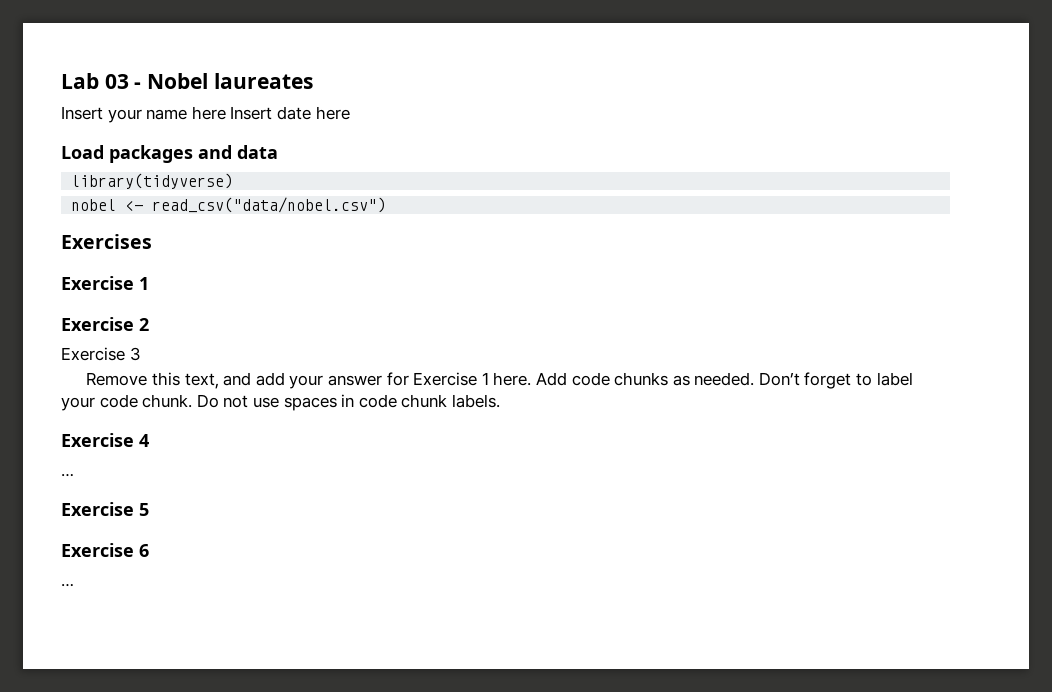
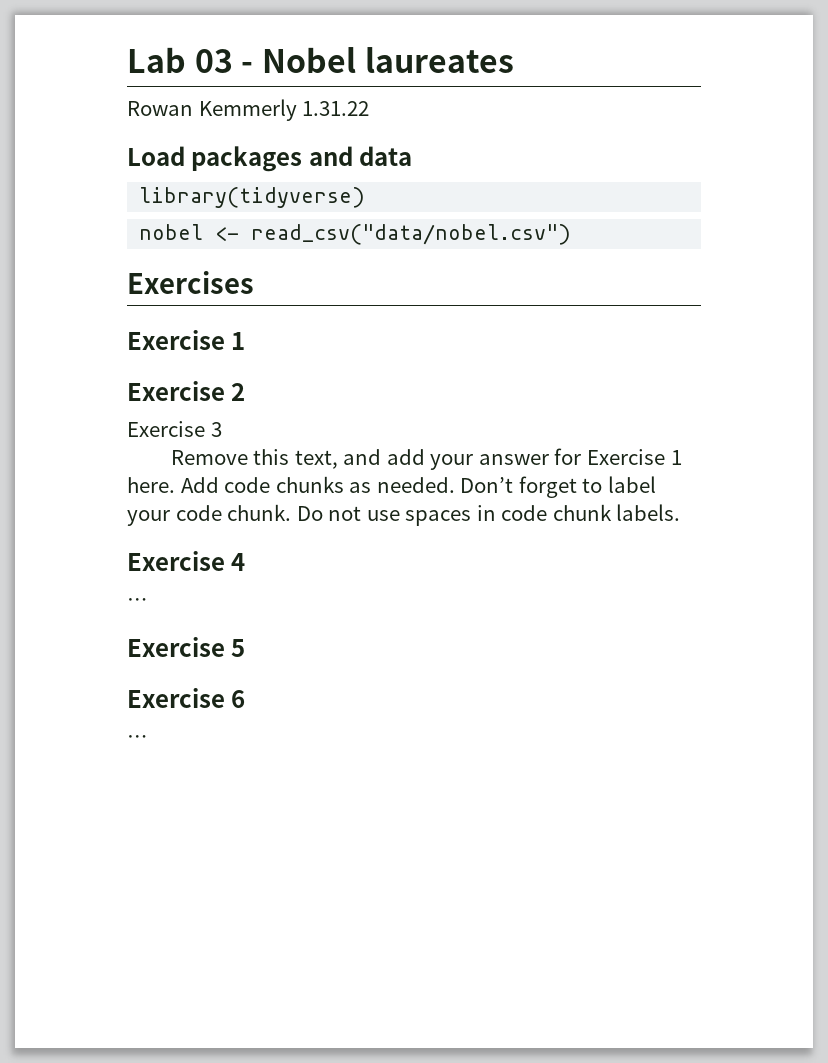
- Insert your name here Insert date here
+ Rowan Kemmerly 1.31.22

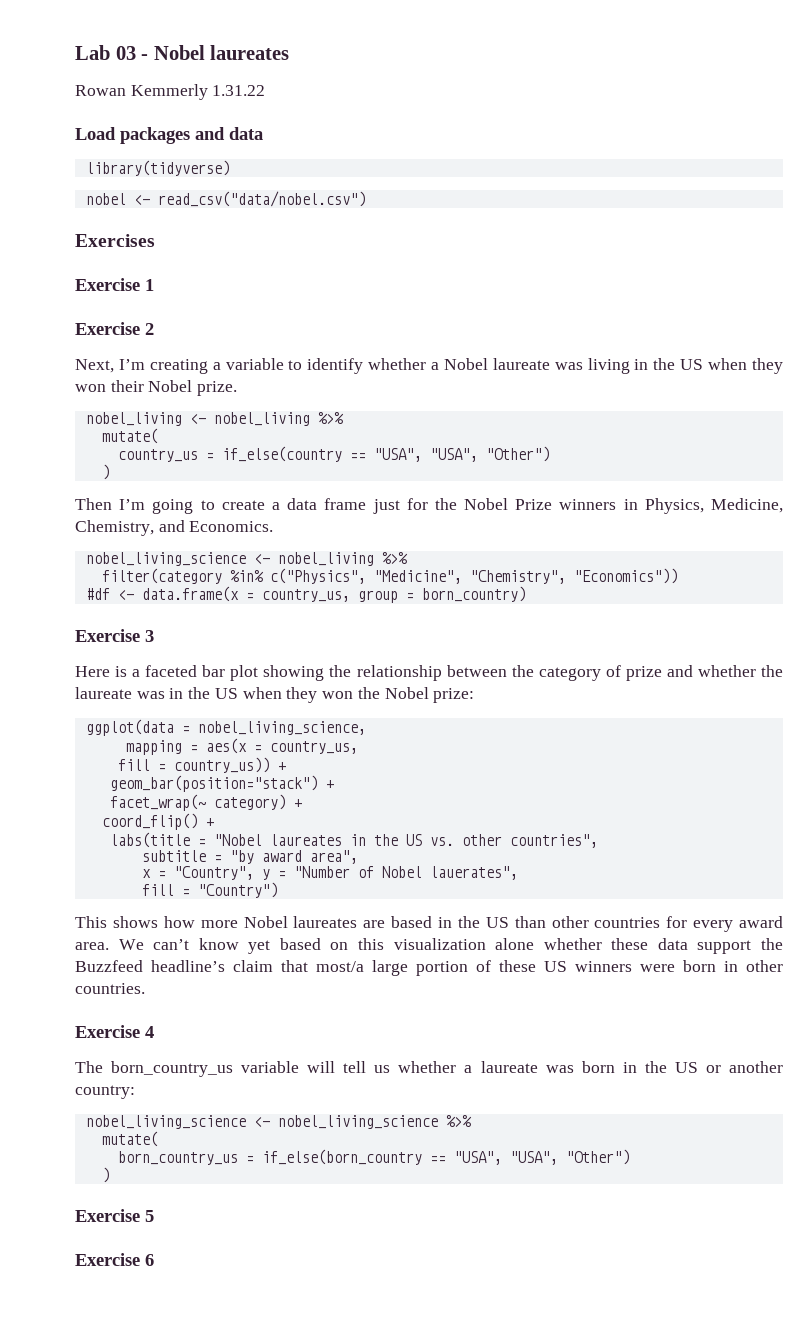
+ Next, I’m creating a variable to identify whether a Nobel laureate was living in the US when they won their Nobel prize.
+ nobel_living <- nobel_living %>%
+ mutate(
+ country_us = if_else(country == "USA", "USA", "Other")
+ )
+ Then I’m going to create a data frame just for the Nobel Prize winners in Physics, Medicine, Chemistry, and Economics.
+ nobel_living_science <- nobel_living %>%
+ filter(category %in% c("Physics", "Medicine", "Chemistry", "Economics"))
+ #df <- data.frame(x = country_us, group = born_country)
  Exercise 3
- Remove this text, and add your answer for Exercise 1 here. Add code chunks as needed. Don’t forget to label your code chunk. Do not use spaces in code chunk labels.
+ Here is a faceted bar plot showing the relationship between the category of prize and whether the laureate was in the US when they won the Nobel prize:
+ ggplot(data = nobel_living_science,
+ mapping = aes(x = country_us,
+ fill = country_us)) +
+ geom_bar(position="stack") +
+ facet_wrap(~ category) +
+ coord_flip() +
+ labs(title = "Nobel laureates in the US vs. other countries",
+ subtitle = "by award area",
+ x = "Country", y = "Number of Nobel lauerates",
+ fill = "Country")
+ This shows how more Nobel laureates are based in the US than other countries for every award area. We can’t know yet based on this visualization alone whether these data support the Buzzfeed headline’s claim that most/a large portion of these US winners were born in other countries.
  Exercise 4
- …
+ The born_country_us variable will tell us whether a laureate was born in the US or another country:
+ nobel_living_science <- nobel_living_science %>%
+ mutate(
+ born_country_us = if_else(born_country == "USA", "USA", "Other")
+ )
  Exercise 6
- …

